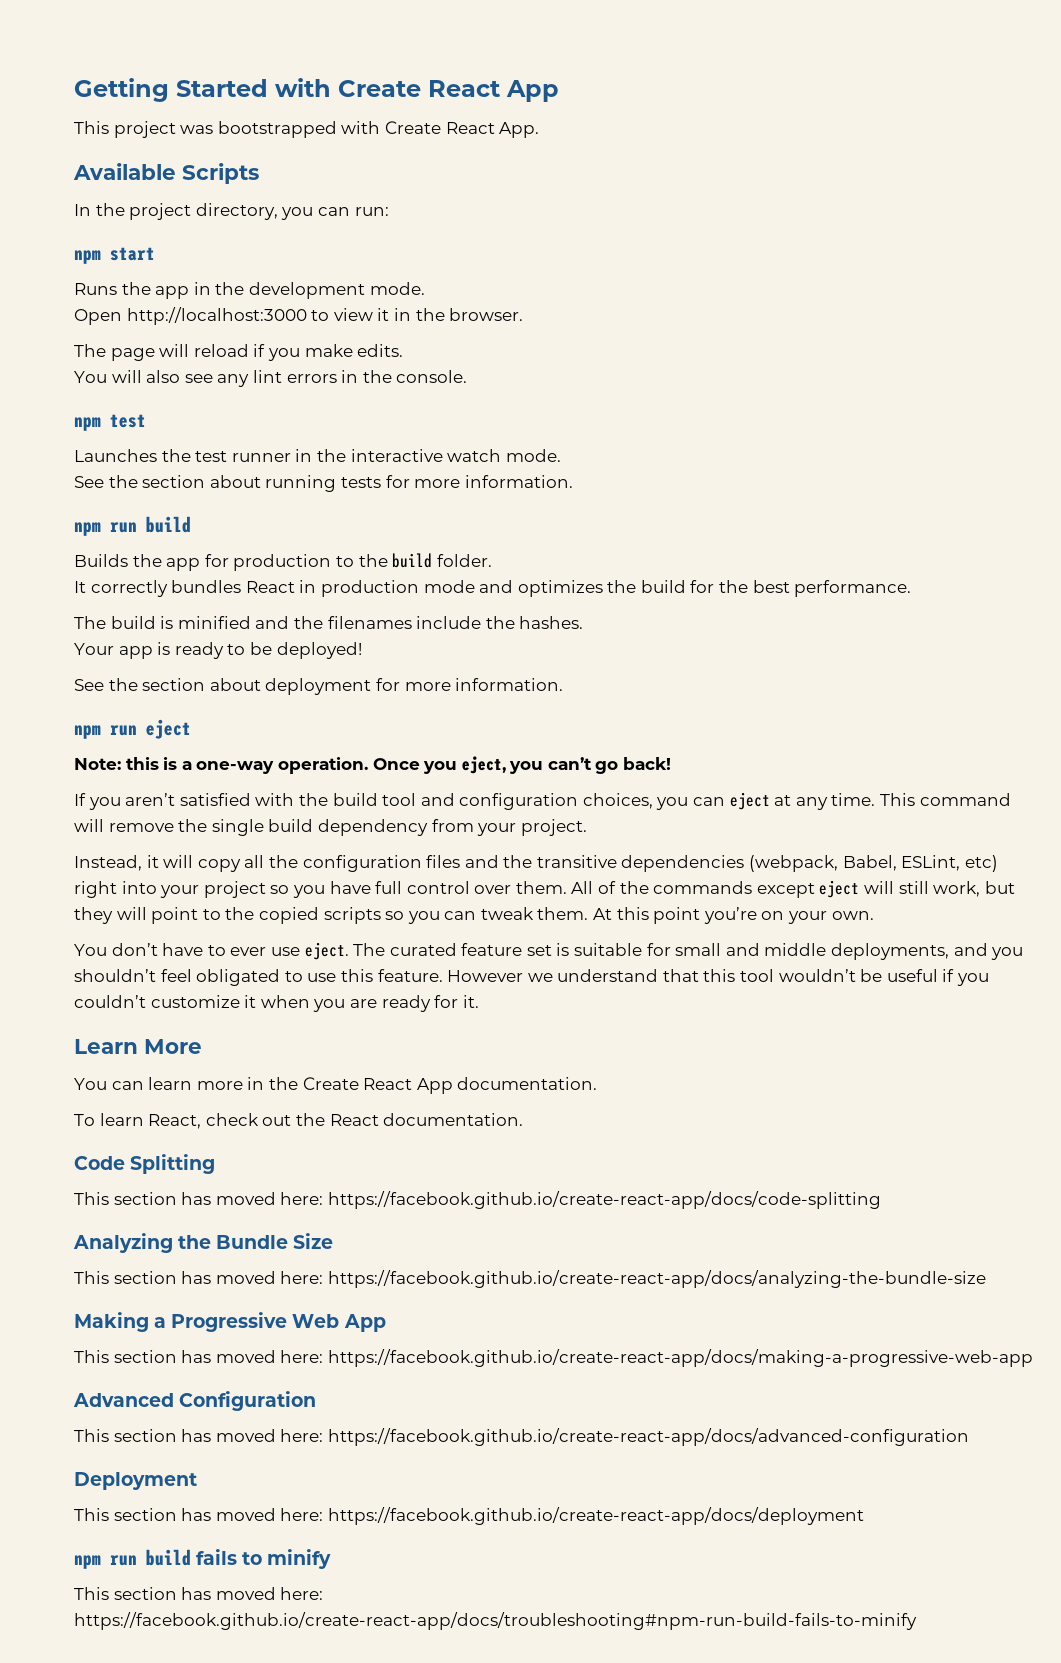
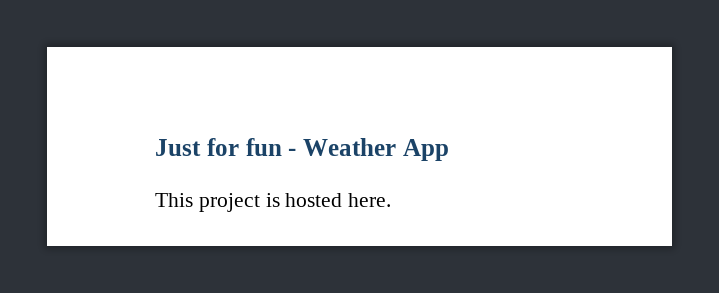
- Getting Started with Create React App
- This project was bootstrapped with Create React App.
- Available Scripts
- In the project directory, you can run:
- npm start
- Runs the app in the development mode.
- Open http://localhost:3000 to view it in the browser.
- The page will reload if you make edits.
- You will also see any lint errors in the console.
- npm test
- Launches the test runner in the interactive watch mode.
- See the section about running tests for more information.
- npm run build
- Builds the app for production to the build folder.
- It correctly bundles React in production mode and optimizes the build for the best performance.
- The build is minified and the filenames include the hashes.
- Your app is ready to be deployed!
- See the section about deployment for more information.
- npm run eject
- Note: this is a one-way operation. Once you eject, you can’t go back!
- If you aren’t satisfied with the build tool and configuration choices, you can eject at any time. This command will remove the single build dependency from your project.
- Instead, it will copy all the configuration files and the transitive dependencies (webpack, Babel, ESLint, etc) right into your project so you have full control over them. All of the commands except eject will still work, but they will point to the copied scripts so you can tweak them. At this point you’re on your own.
- You don’t have to ever use eject. The curated feature set is suitable for small and middle deployments, and you shouldn’t feel obligated to use this feature. However we understand that this tool wouldn’t be useful if you couldn’t customize it when you are ready for it.
- Learn More
- You can learn more in the Create React App documentation.
- To learn React, check out the React documentation.
- Code Splitting
- This section has moved here: https://facebook.github.io/create-react-app/docs/code-splitting
- Analyzing the Bundle Size
- This section has moved here: https://facebook.github.io/create-react-app/docs/analyzing-the-bundle-size
- Making a Progressive Web App
- This section has moved here: https://facebook.github.io/create-react-app/docs/making-a-progressive-web-app
- Advanced Configuration
- This section has moved here: https://facebook.github.io/create-react-app/docs/advanced-configuration
- Deployment
- This section has moved here: https://facebook.github.io/create-react-app/docs/deployment
- npm run build fails to minify
- This section has moved here: https://facebook.github.io/create-react-app/docs/troubleshooting#npm-run-build-fails-to-minify
+ Just for fun - Weather App
+ This project is hosted here.

